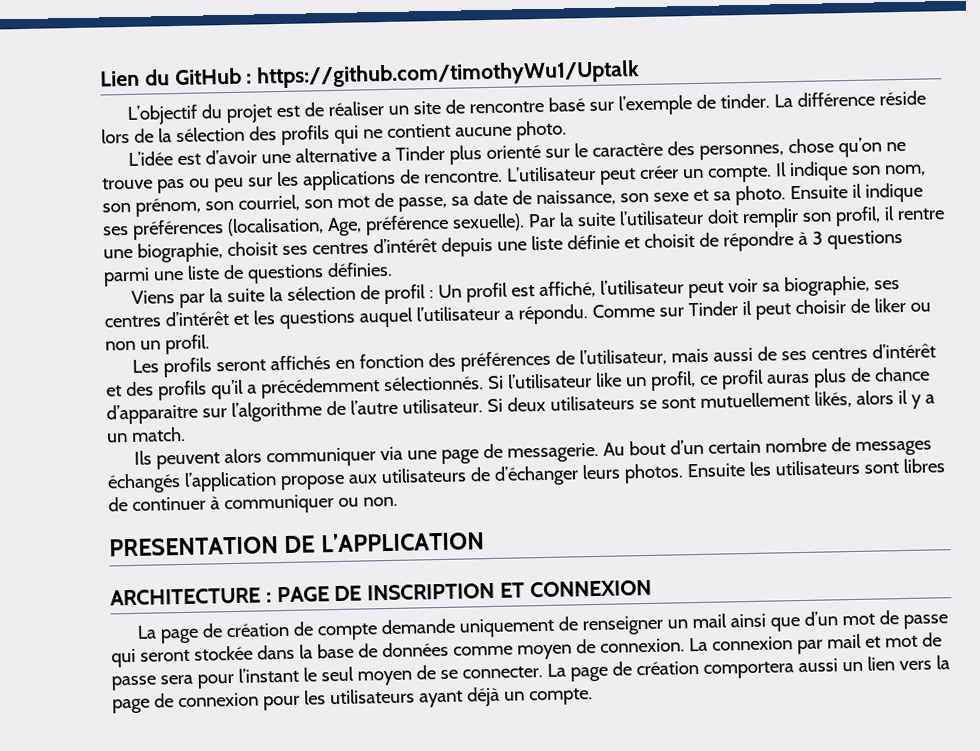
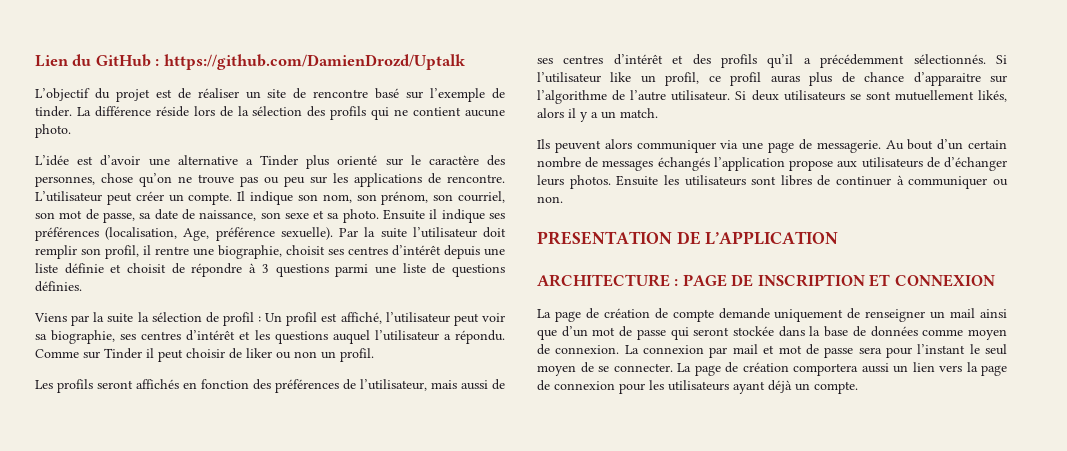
- Lien du GitHub : https://github.com/timothyWu1/Uptalk
+ Lien du GitHub : https://github.com/DamienDrozd/Uptalk

